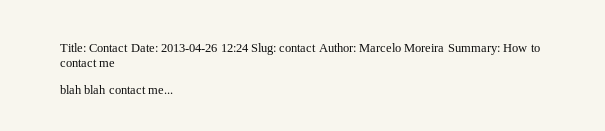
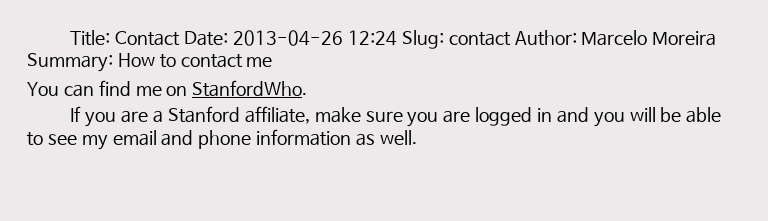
- blah blah contact me...
+ You can find me on StanfordWho.
+ If you are a Stanford affiliate, make sure you are logged in and you will be able to see my email and phone information as well.

